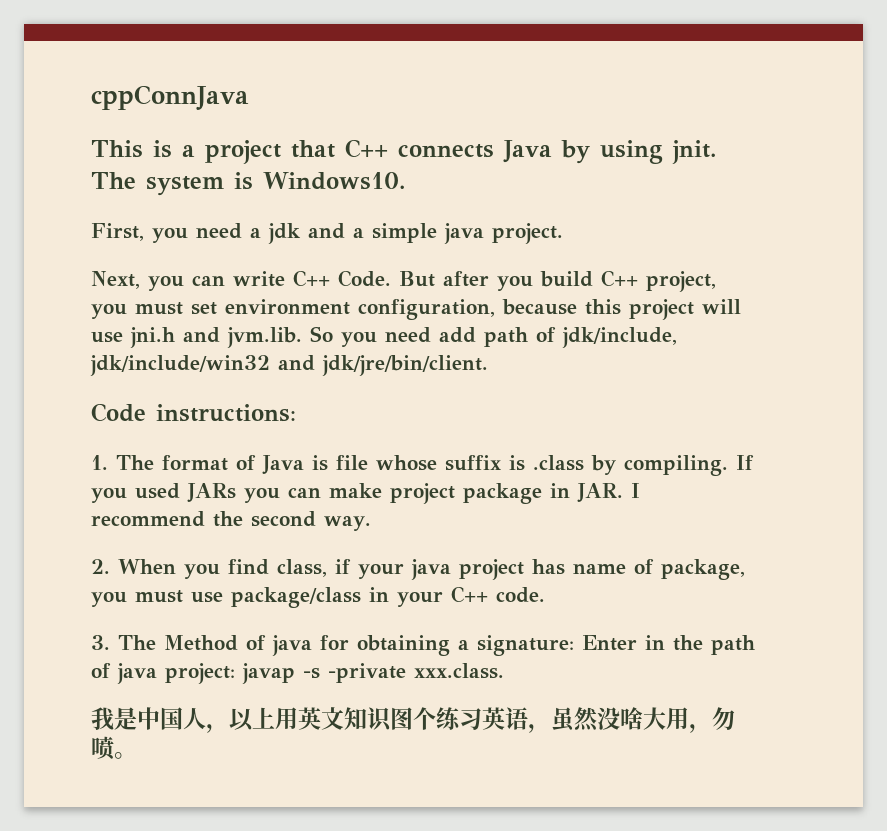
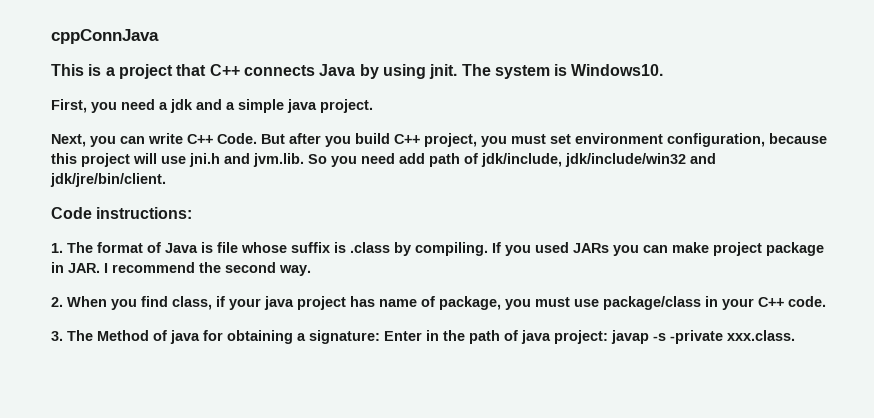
- 我是中国人，以上用英文知识图个练习英语，虽然没啥大用，勿喷。

